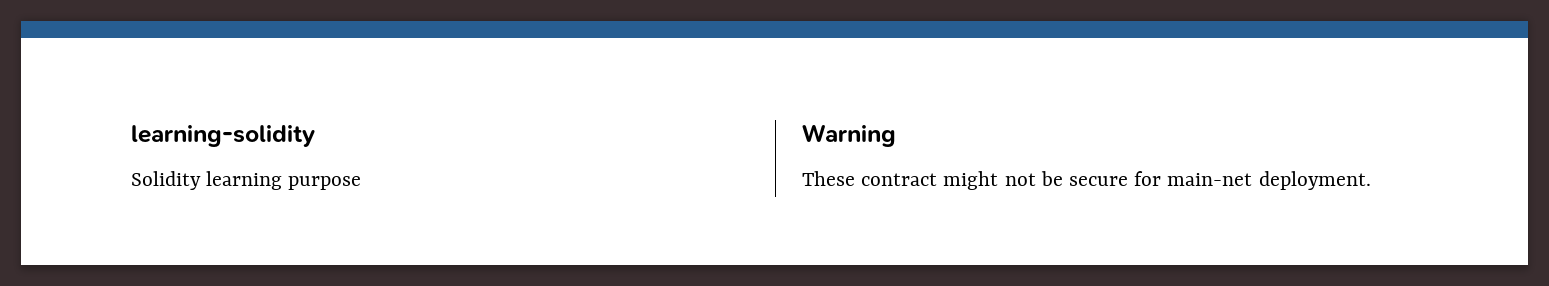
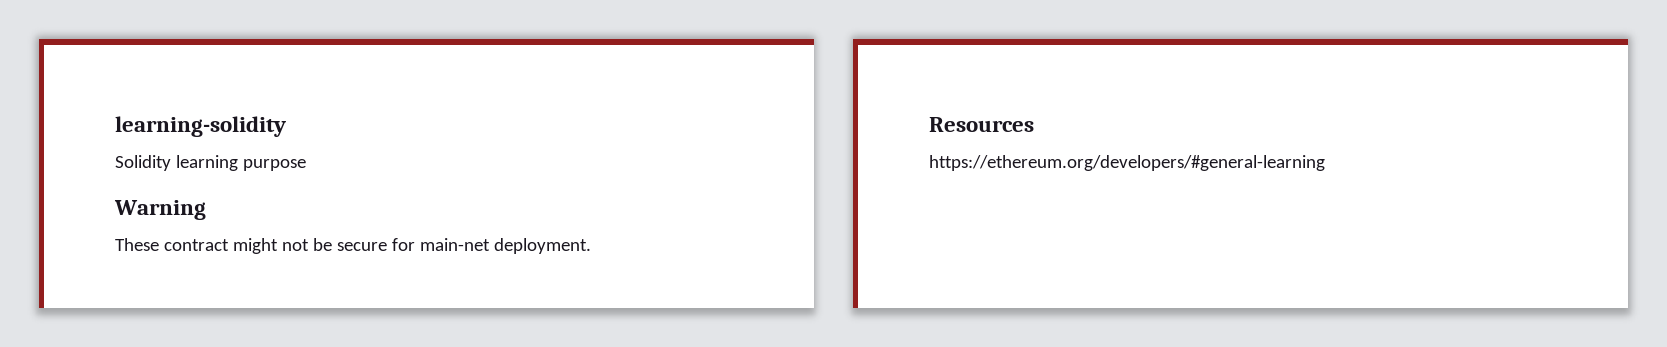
+ Resources
+ https://ethereum.org/developers/#general-learning

